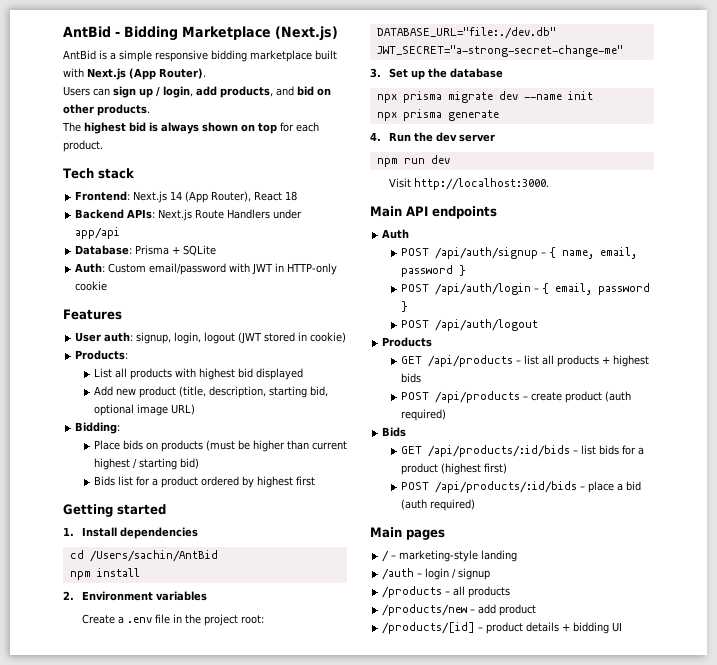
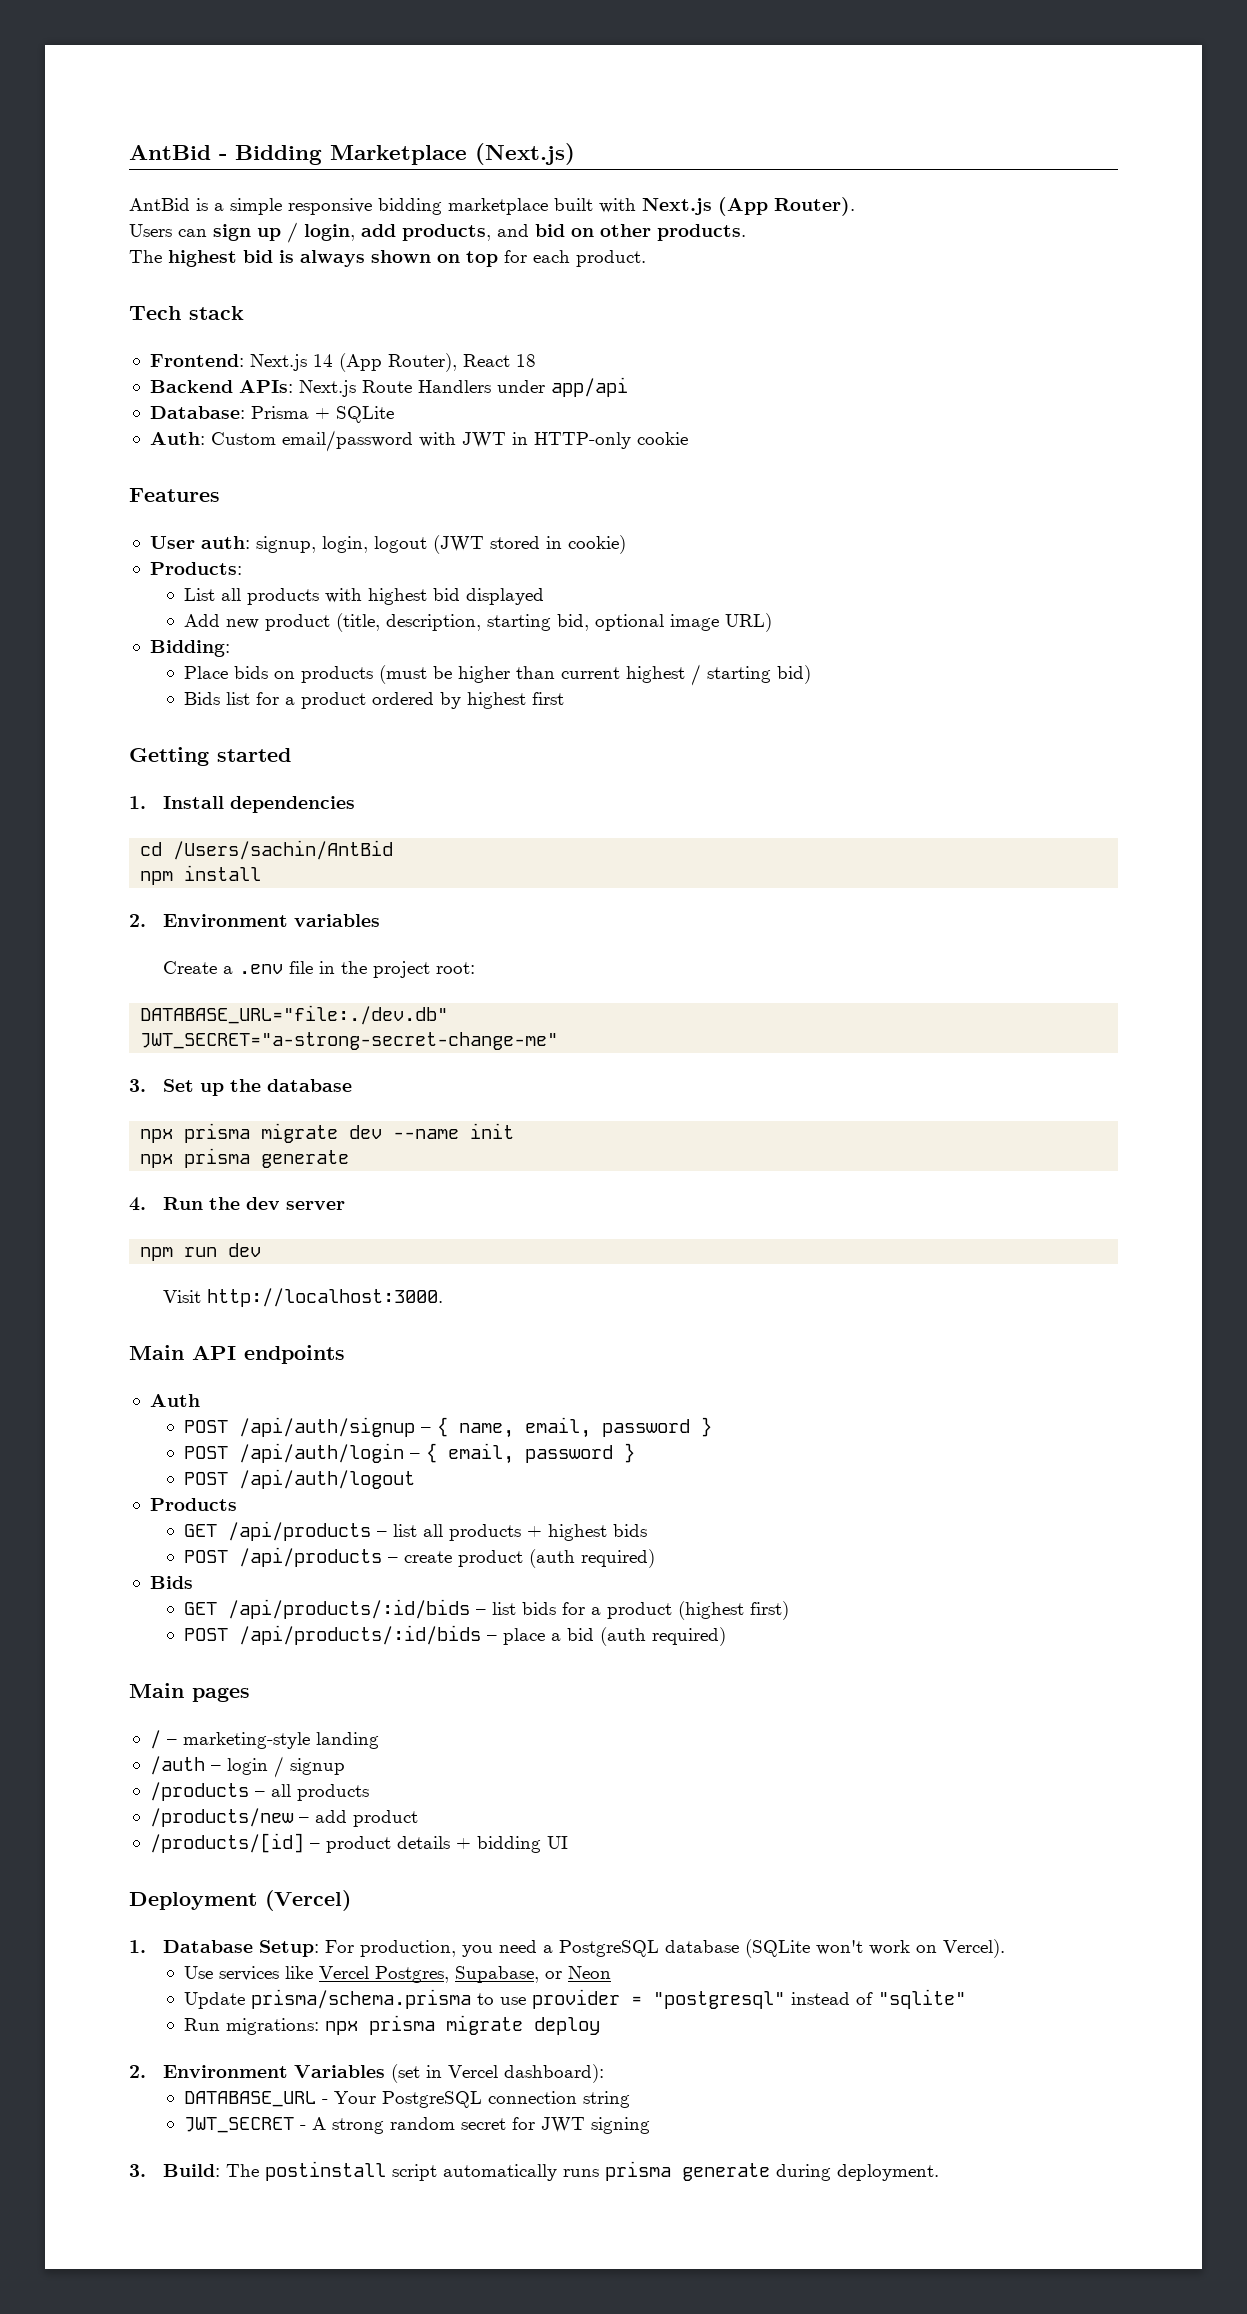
+ Deployment (Vercel)
+ 1. Database Setup: For production, you need a PostgreSQL database (SQLite won't work on Vercel).
+ Use services like Vercel Postgres, Supabase, or Neon
+ Update prisma/schema.prisma to use provider = "postgresql" instead of "sqlite"
+ Run migrations: npx prisma migrate deploy
+ 2. Environment Variables (set in Vercel dashboard):
+ DATABASE_URL - Your PostgreSQL connection string
+ JWT_SECRET - A strong random secret for JWT signing
+ 3. Build: The postinstall script automatically runs prisma generate during deployment.

